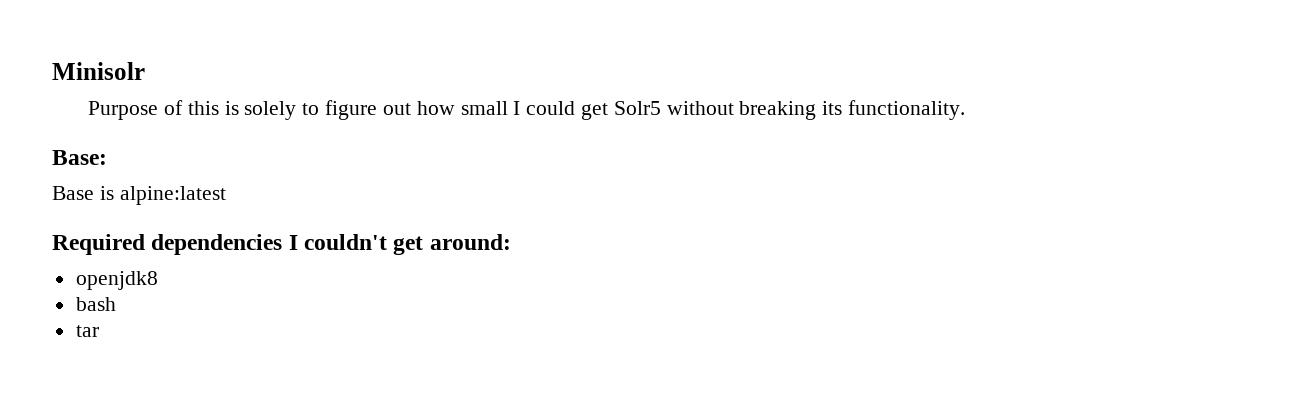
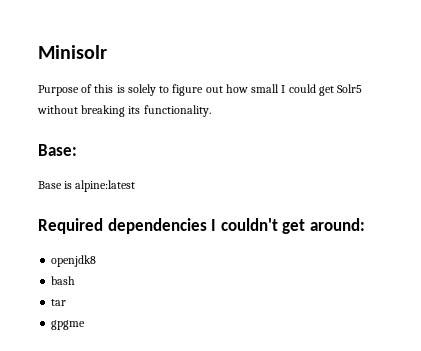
+ gpgme

